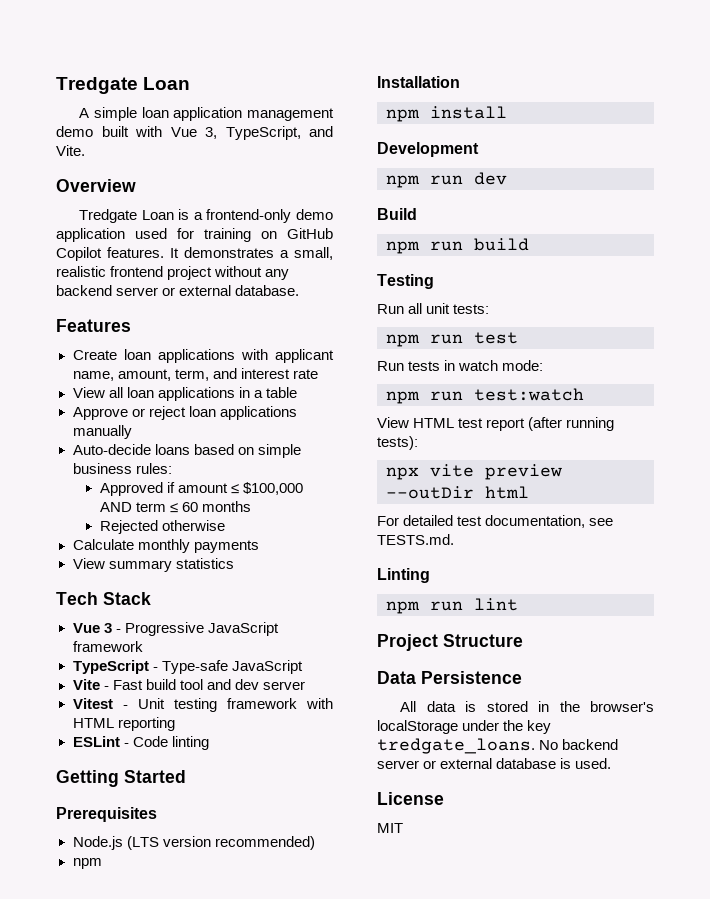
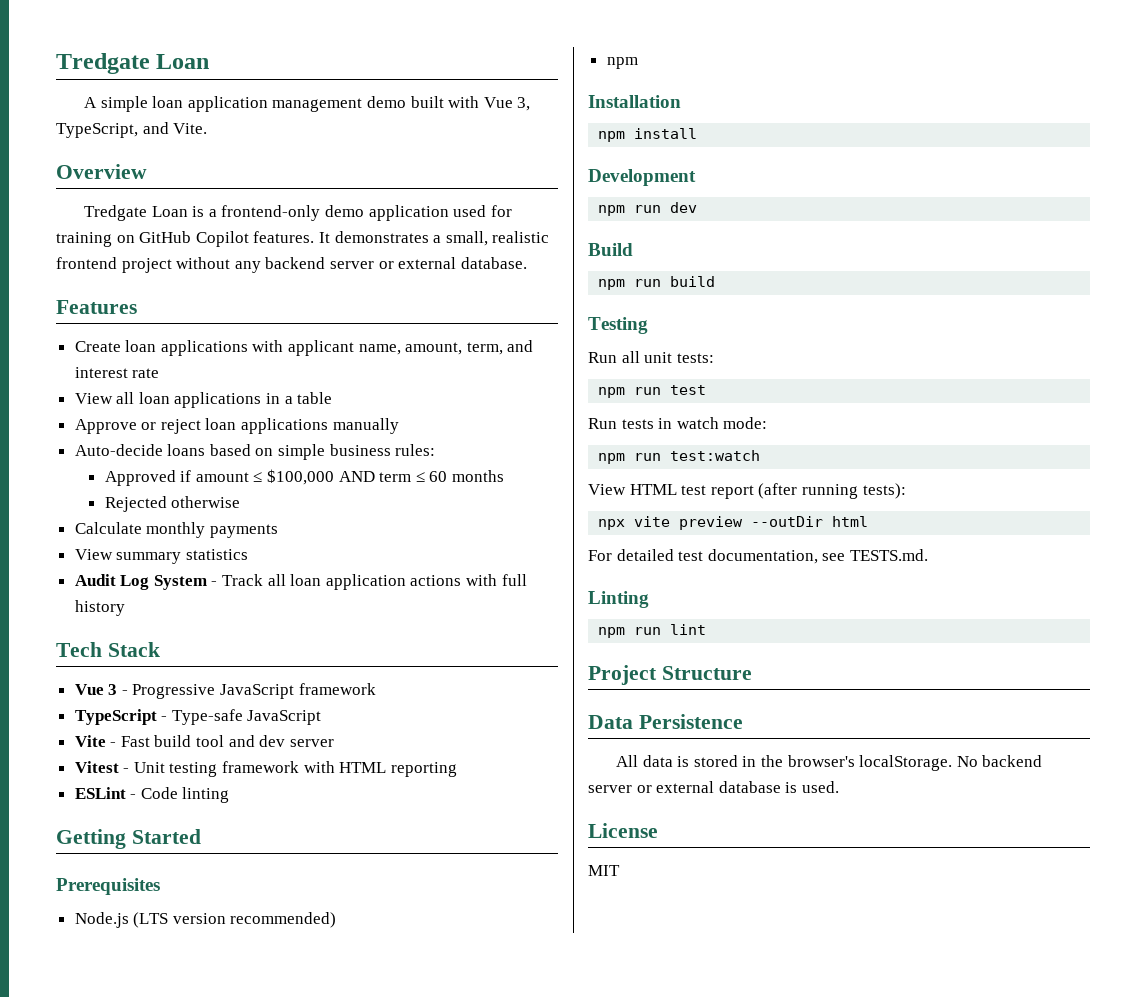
+ Audit Log System - Track all loan application actions with full history
- All data is stored in the browser's localStorage under the key tredgate_loans.
+ All data is stored in the browser's localStorage.

